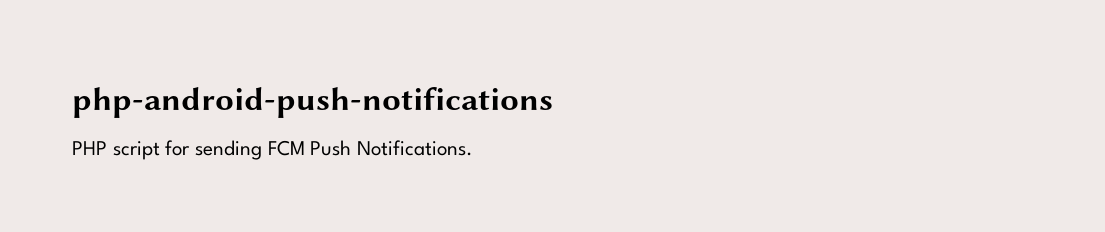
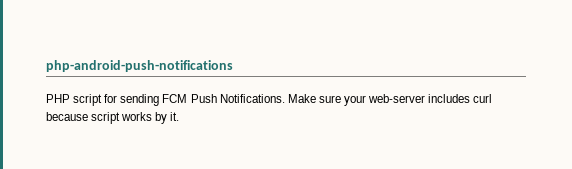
+ Make sure your web-server includes curl because script works by it.

